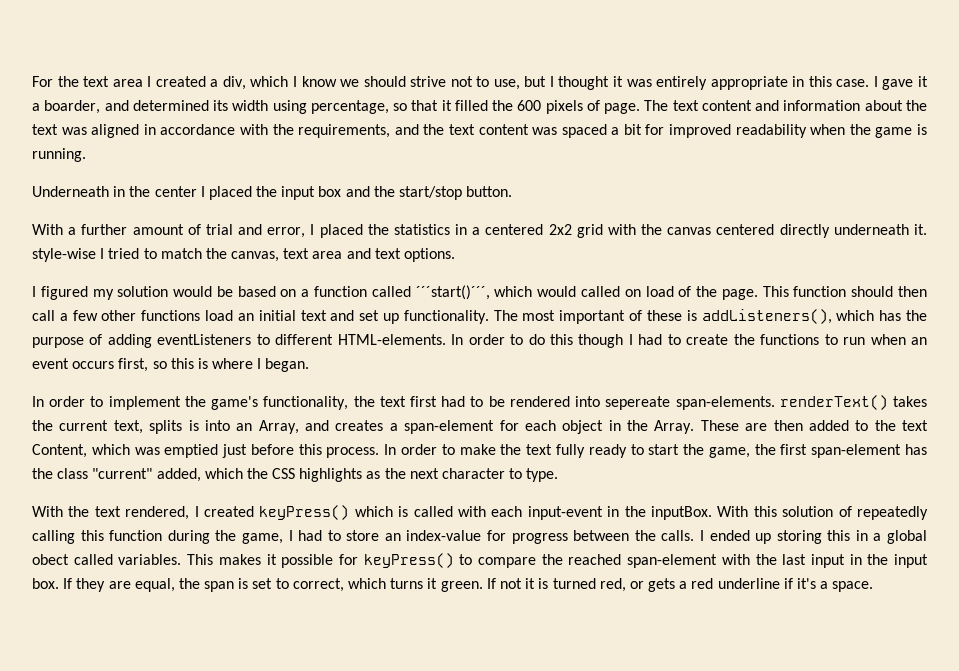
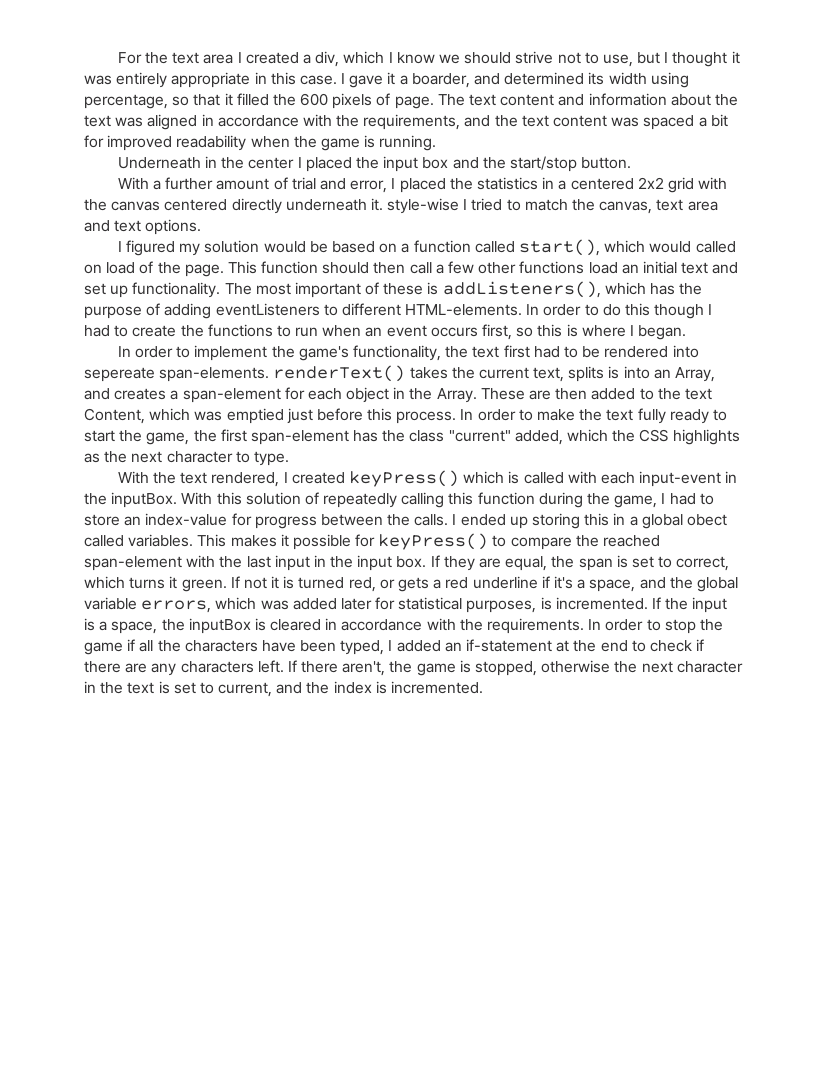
- I figured my solution would be based on a function called ´´´start()´´´, which would called on load of the page.
+ I figured my solution would be based on a function called start(), which would called on load of the page.
- If not it is turned red, or gets a red underline if it's a space.
+ If not it is turned red, or gets a red underline if it's a space, and the global variable errors, which was added later for statistical purposes, is incremented. If the input is a space, the inputBox is cleared in accordance with the requirements. In order to stop the game if all the characters have been typed, I added an if-statement at the end to check if there are any characters left. If there aren't, the game is stopped, otherwise the next character in the text is set to current, and the index is incremented.

